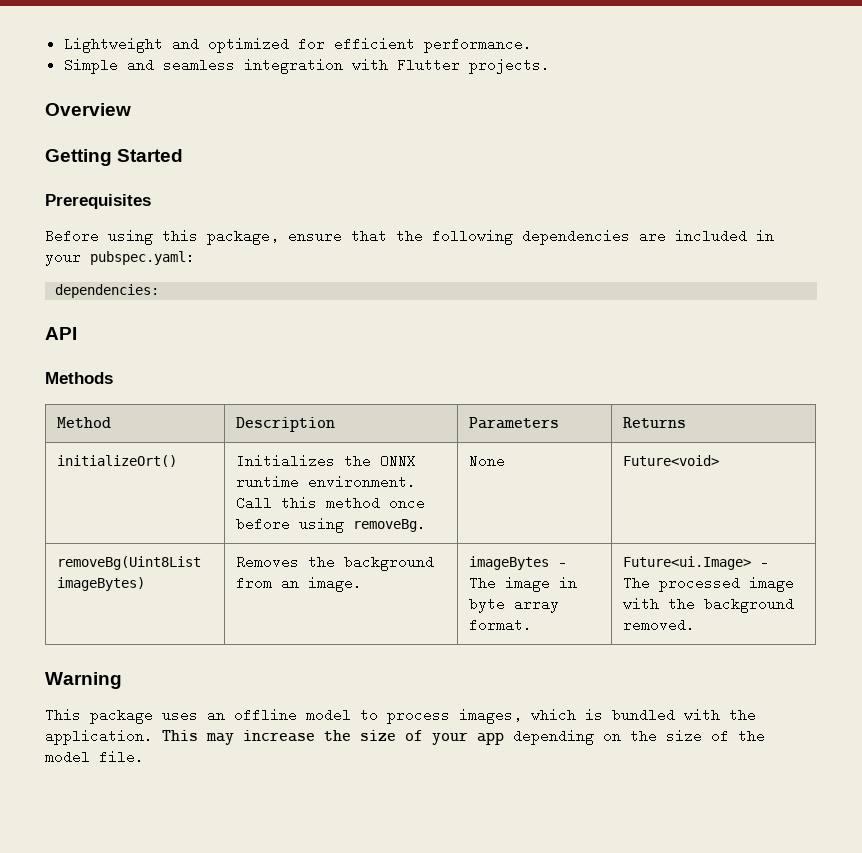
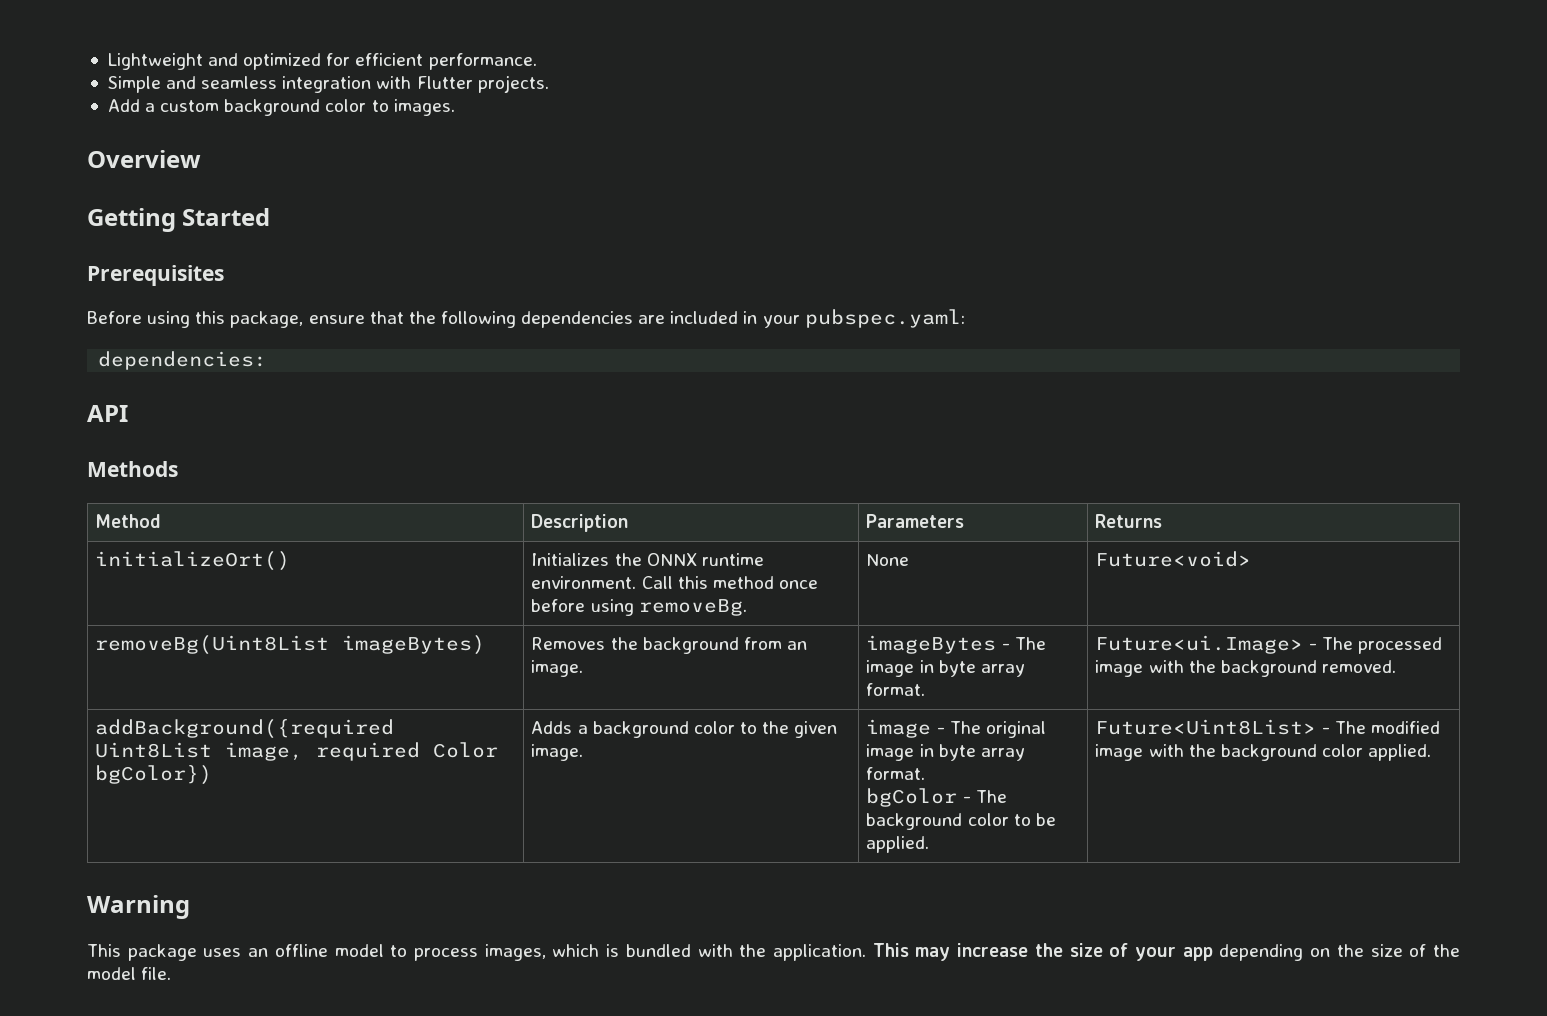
+ Add a custom background color to images.
+ addBackground({required Uint8List image, required Color bgColor}) | Adds a background color to the given image. | image - The original image in byte array format.
+ bgColor - The background color to be applied. | Future<Uint8List> - The modified image with the background color applied.

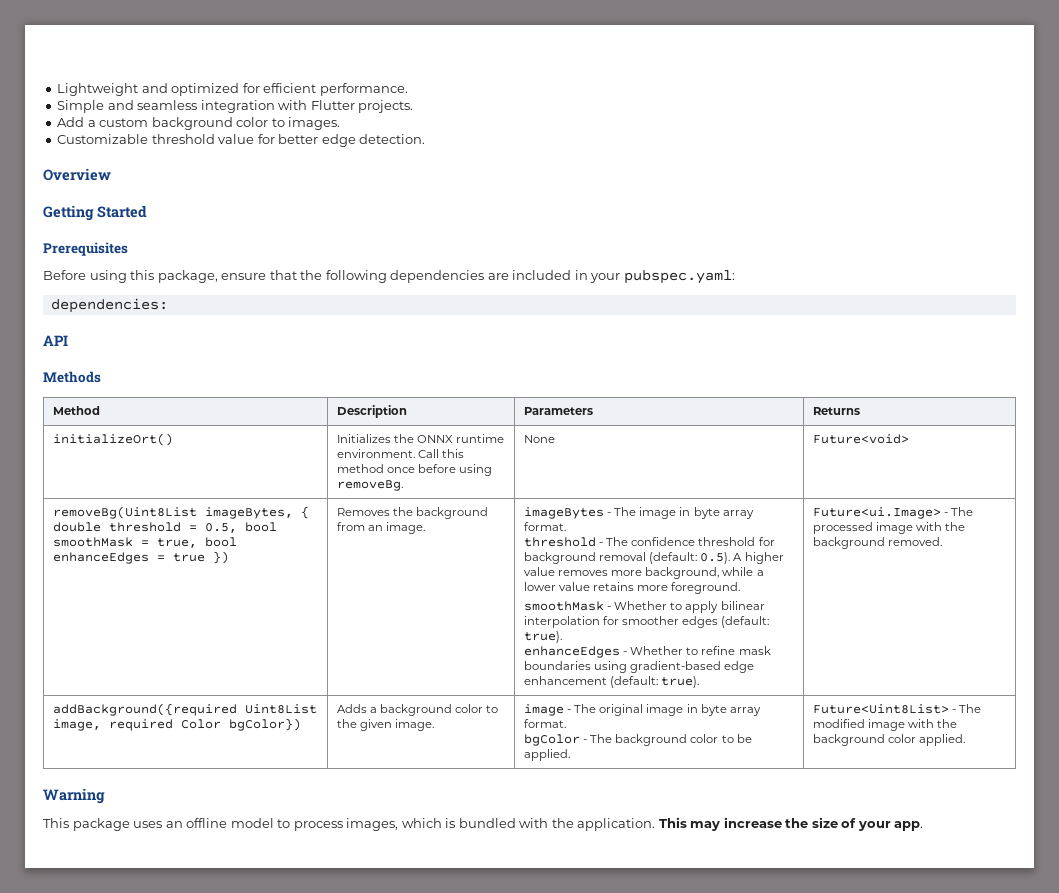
+ Customizable threshold value for better edge detection.
- removeBg(Uint8List imageBytes)
+ removeBg(Uint8List imageBytes, { double threshold = 0.5, bool smoothMask = true, bool enhanceEdges = true })
+ threshold - The confidence threshold for background removal (default: 0.5). A higher value removes more background, while a lower value retains more foreground.
+ smoothMask - Whether to apply bilinear interpolation for smoother edges (default: true).
+ enhanceEdges - Whether to refine mask boundaries using gradient-based edge enhancement (default: true).
- This may increase the size of your app depending on the size of the model file.
+ This may increase the size of your app.

